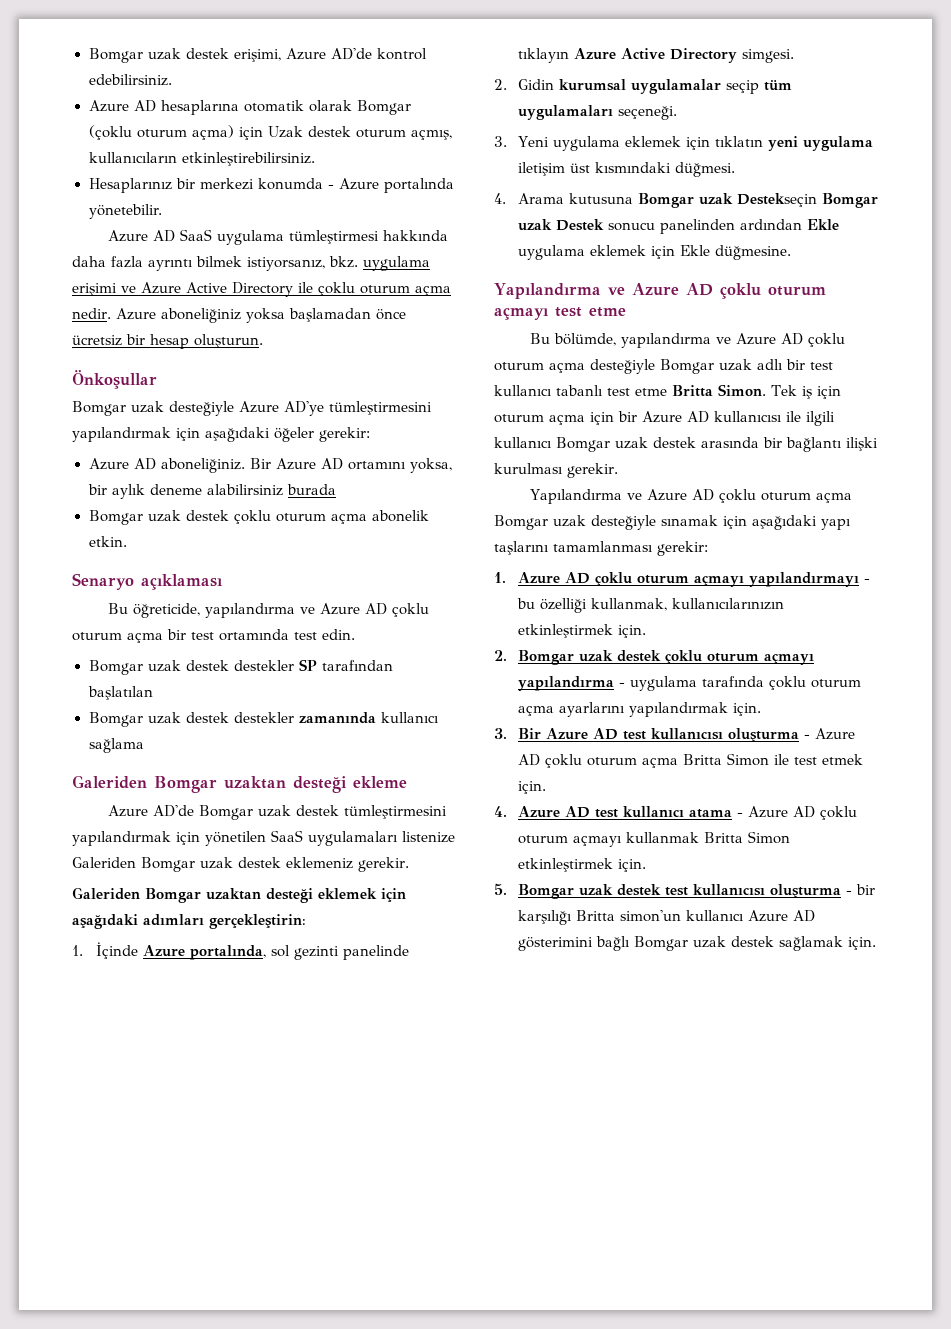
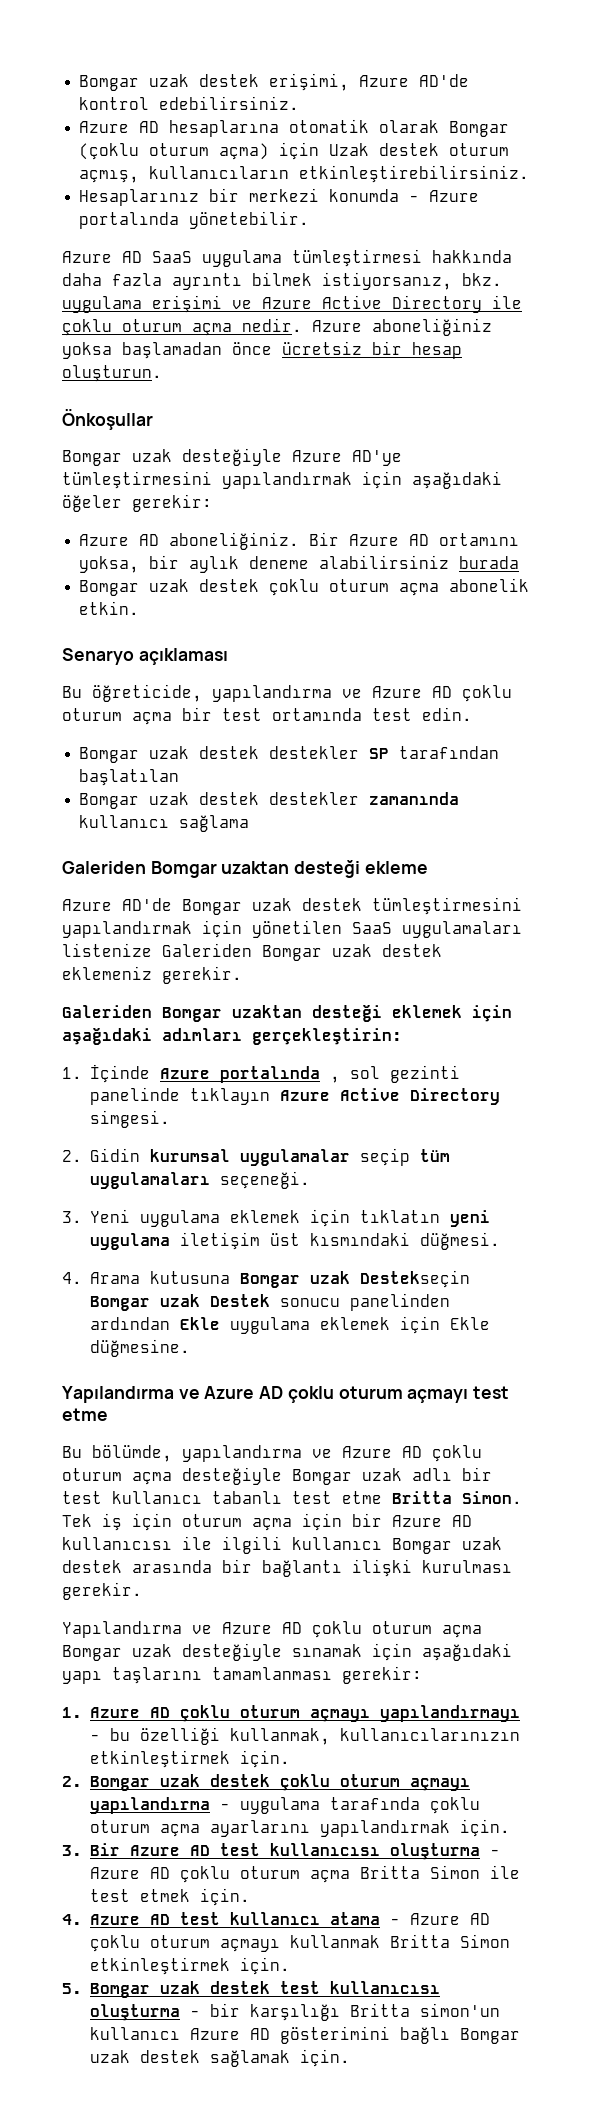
- 1. İçinde Azure portalında, sol gezinti panelinde tıklayın Azure Active Directory simgesi.
+ 1. İçinde Azure portalında , sol gezinti panelinde tıklayın Azure Active Directory simgesi.

